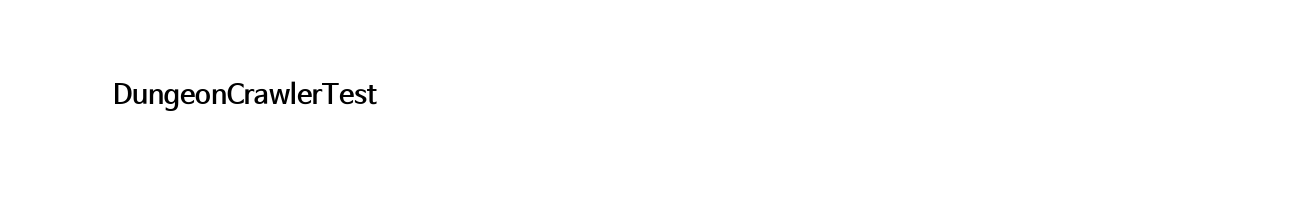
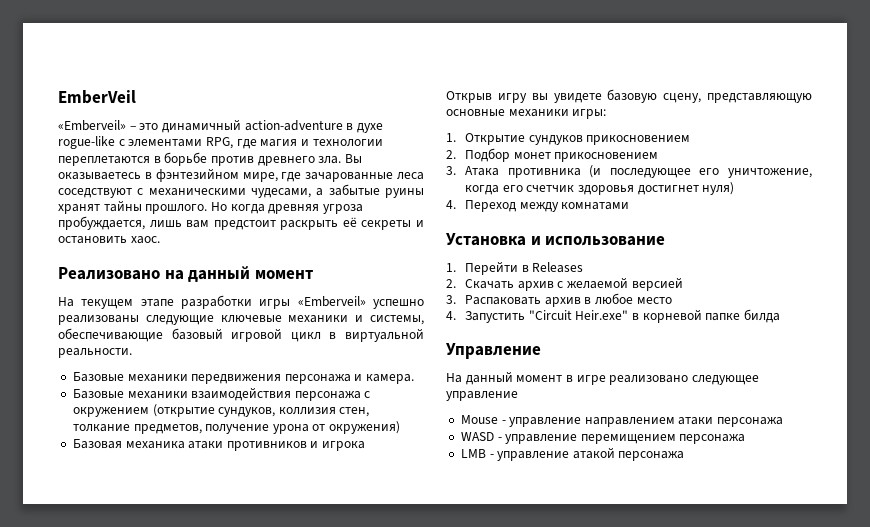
- DungeonCrawlerTest
+ EmberVeil
+ «Emberveil» – это динамичный action-adventure в духе rogue-like с элементами RPG, где магия и технологии переплетаются в борьбе против древнего зла. Вы оказываетесь в фэнтезийном мире, где зачарованные леса соседствуют с механическими чудесами, а забытые руины хранят тайны прошлого. Но когда древняя угроза пробуждается, лишь вам предстоит раскрыть её секреты и остановить хаос.
+ Реализовано на данный момент
+ На текущем этапе разработки игры «Emberveil» успешно реализованы следующие ключевые механики и системы, обеспечивающие базовый игровой цикл в виртуальной реальности.
+ Базовые механики передвижения персонажа и камера.
+ Базовые механики взаимодействия персонажа с окружением (открытие сундуков, коллизия стен, толкание предметов, получение урона от окружения)
+ Базовая механика атаки противников и игрока
+ Открыв игру вы увидете базовую сцену, представляющую основные механики игры:
+ 1. Открытие сундуков прикосновением
+ 2. Подбор монет прикосновением
+ 3. Атака противника (и последующее его уничтожение, когда его счетчик здоровья достигнет нуля)
+ 4. Переход между комнатами
+ Установка и использование
+ 1. Перейти в Releases
+ 2. Скачать архив с желаемой версией
+ 3. Распаковать архив в любое место
+ 4. Запустить "Circuit Heir.exe" в корневой папке билда
+ Управление
+ На данный момент в игре реализовано следующее управление
+ Mouse - управление направлением атаки персонажа
+ WASD - управление перемищением персонажа
+ LMB - управление атакой персонажа

